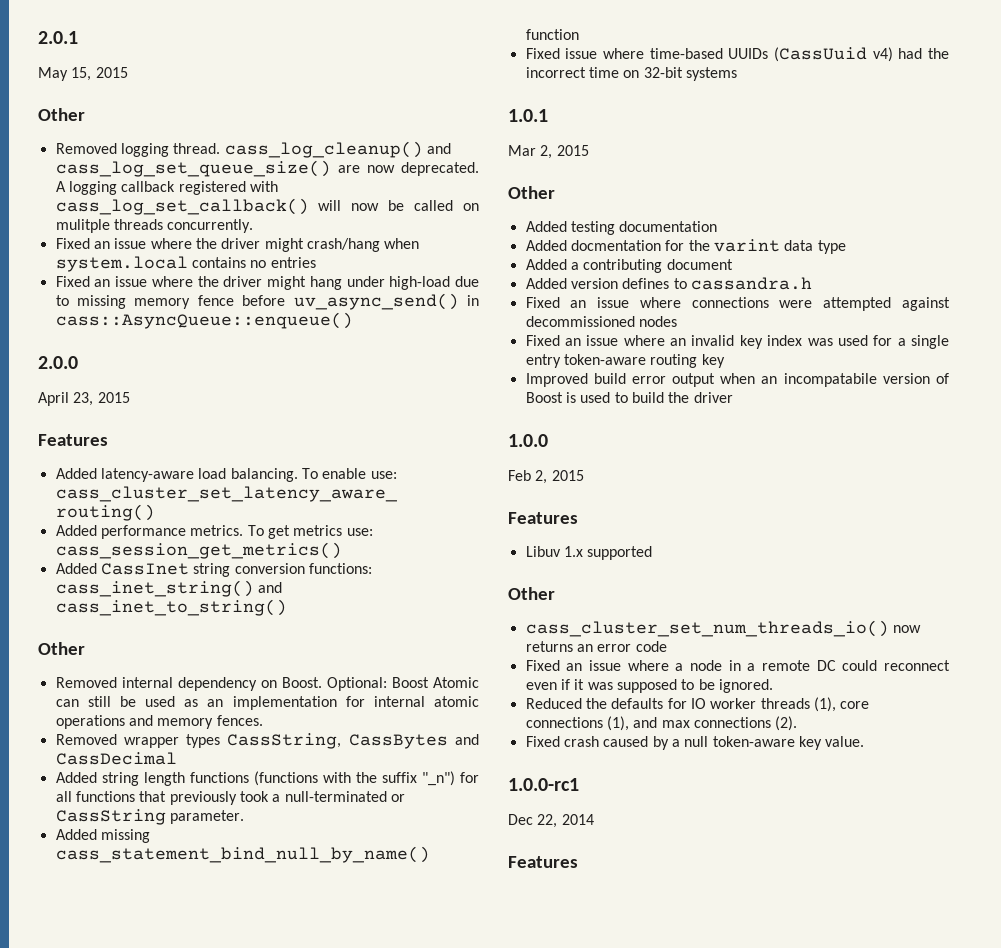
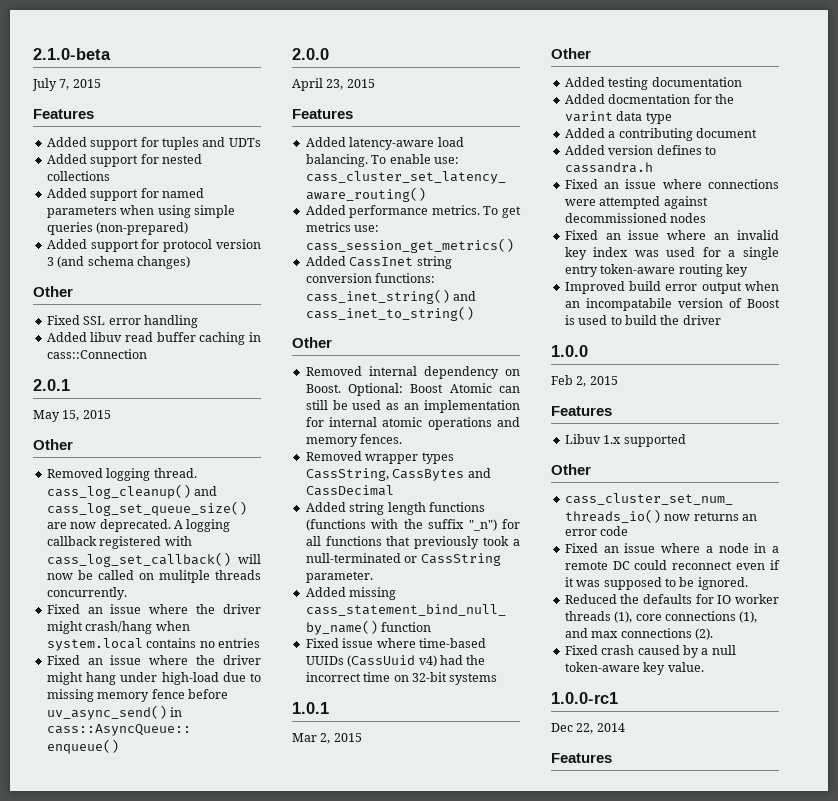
+ 2.1.0-beta
+ July 7, 2015
+ Features
+ Added support for tuples and UDTs
+ Added support for nested collections
+ Added support for named parameters when using simple queries (non-prepared)
+ Added support for protocol version 3 (and schema changes)
+ Other
+ Fixed SSL error handling
+ Added libuv read buffer caching in cass::Connection

